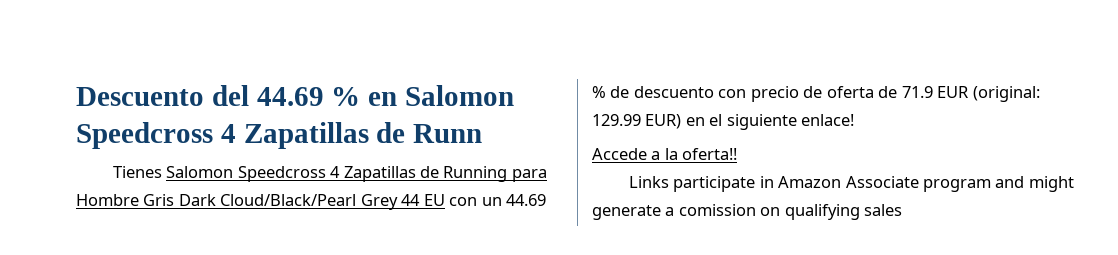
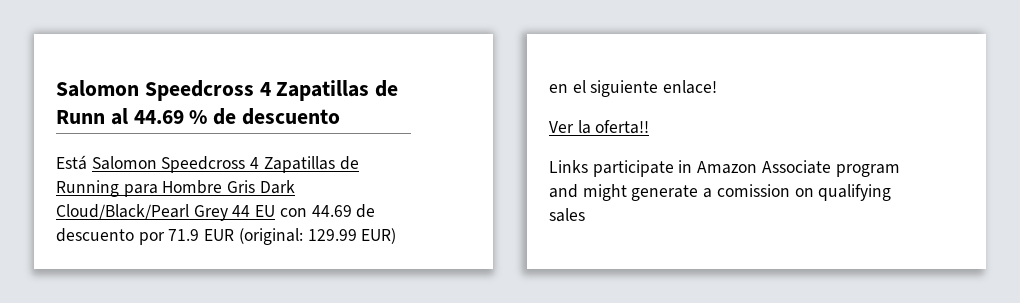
- Descuento del 44.69 % en Salomon Speedcross 4 Zapatillas de Runn
- Tienes Salomon Speedcross 4 Zapatillas de Running para Hombre Gris Dark Cloud/Black/Pearl Grey 44 EU con un 44.69 % de descuento con precio de oferta de 71.9 EUR (original: 129.99 EUR) en el siguiente enlace!
+ Salomon Speedcross 4 Zapatillas de Runn al 44.69 % de descuento
+ Está Salomon Speedcross 4 Zapatillas de Running para Hombre Gris Dark Cloud/Black/Pearl Grey 44 EU con 44.69 de descuento por 71.9 EUR (original: 129.99 EUR) en el siguiente enlace!
- Accede a la oferta!!
+ Ver la oferta!!

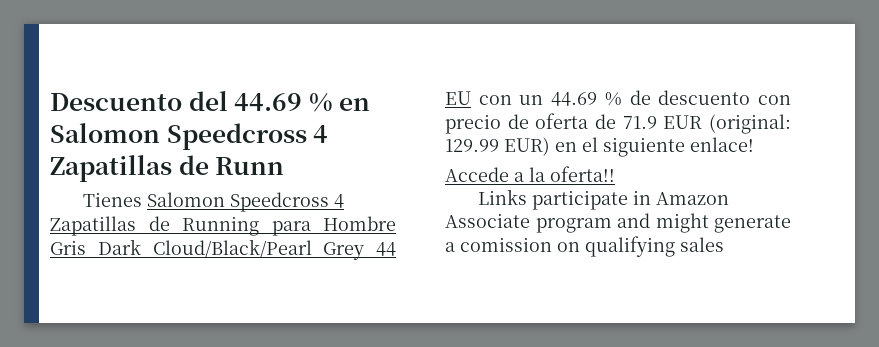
- Salomon Speedcross 4 Zapatillas de Runn al 44.69 % de descuento
- Está Salomon Speedcross 4 Zapatillas de Running para Hombre Gris Dark Cloud/Black/Pearl Grey 44 EU con 44.69 de descuento por 71.9 EUR (original: 129.99 EUR) en el siguiente enlace!
+ Descuento del 44.69 % en Salomon Speedcross 4 Zapatillas de Runn
+ Tienes Salomon Speedcross 4 Zapatillas de Running para Hombre Gris Dark Cloud/Black/Pearl Grey 44 EU con un 44.69 % de descuento con precio de oferta de 71.9 EUR (original: 129.99 EUR) en el siguiente enlace!
- Ver la oferta!!
+ Accede a la oferta!!

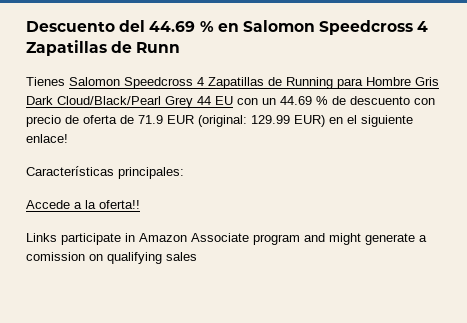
+ Características principales:

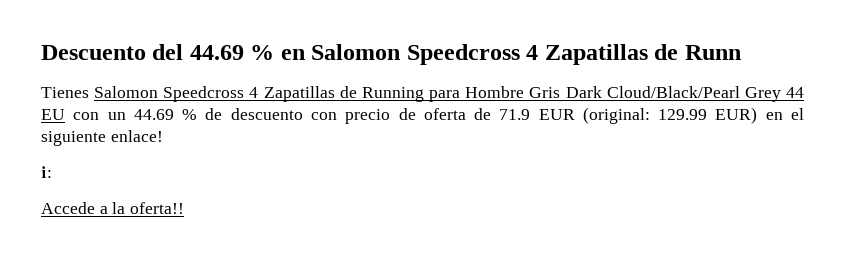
- Características principales:
+ ℹ:
- Links participate in Amazon Associate program and might generate a comission on qualifying sales

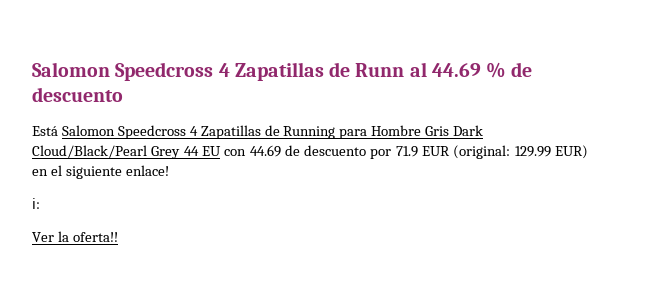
- Descuento del 44.69 % en Salomon Speedcross 4 Zapatillas de Runn
- Tienes Salomon Speedcross 4 Zapatillas de Running para Hombre Gris Dark Cloud/Black/Pearl Grey 44 EU con un 44.69 % de descuento con precio de oferta de 71.9 EUR (original: 129.99 EUR) en el siguiente enlace!
+ Salomon Speedcross 4 Zapatillas de Runn al 44.69 % de descuento
+ Está Salomon Speedcross 4 Zapatillas de Running para Hombre Gris Dark Cloud/Black/Pearl Grey 44 EU con 44.69 de descuento por 71.9 EUR (original: 129.99 EUR) en el siguiente enlace!
- Accede a la oferta!!
+ Ver la oferta!!

